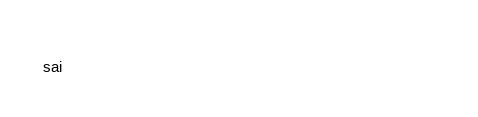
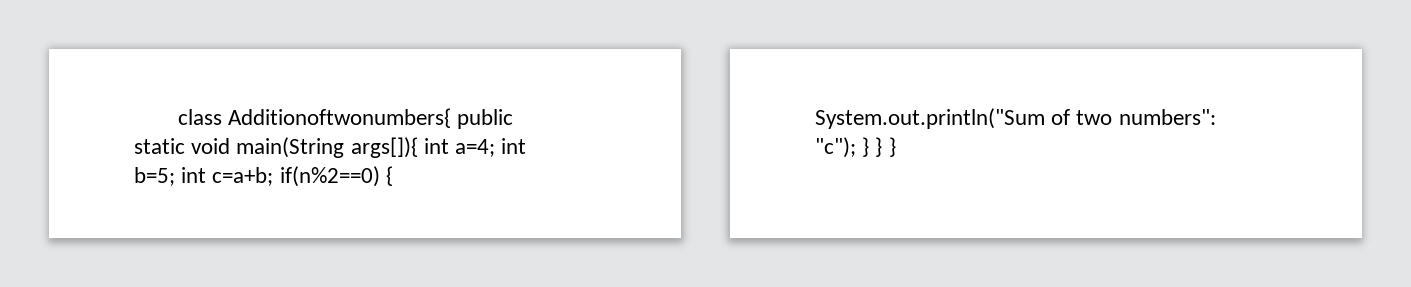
- sai
+ class Additionoftwonumbers{ public static void main(String args[]){ int a=4; int b=5; int c=a+b; if(n%2==0) { System.out.println("Sum of two numbers": "c"); } } }

